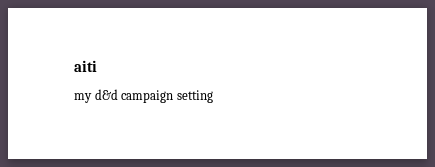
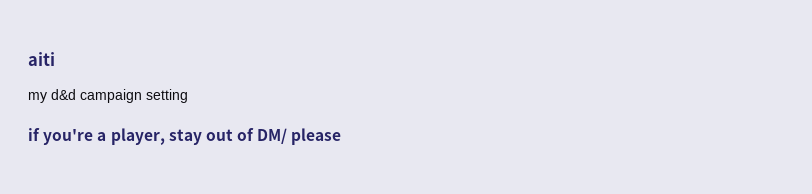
+ if you're a player, stay out of DM/ please

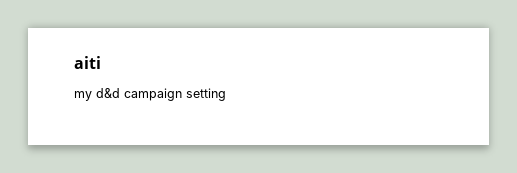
- if you're a player, stay out of DM/ please

